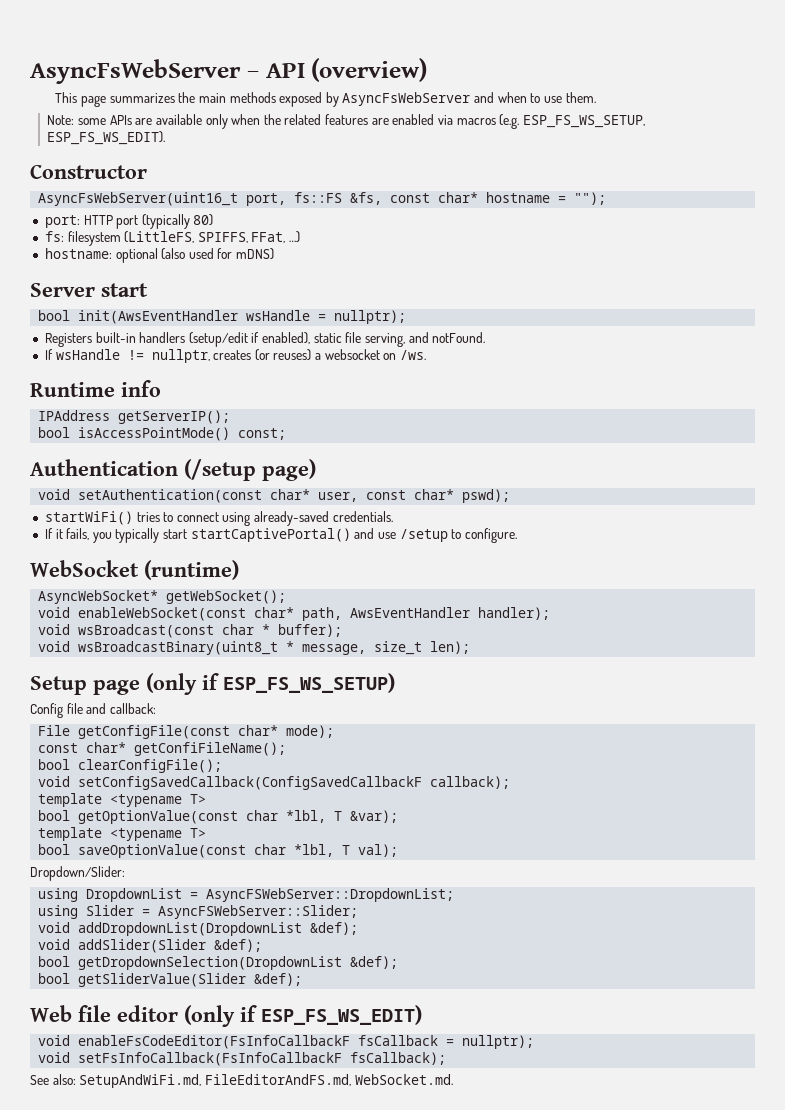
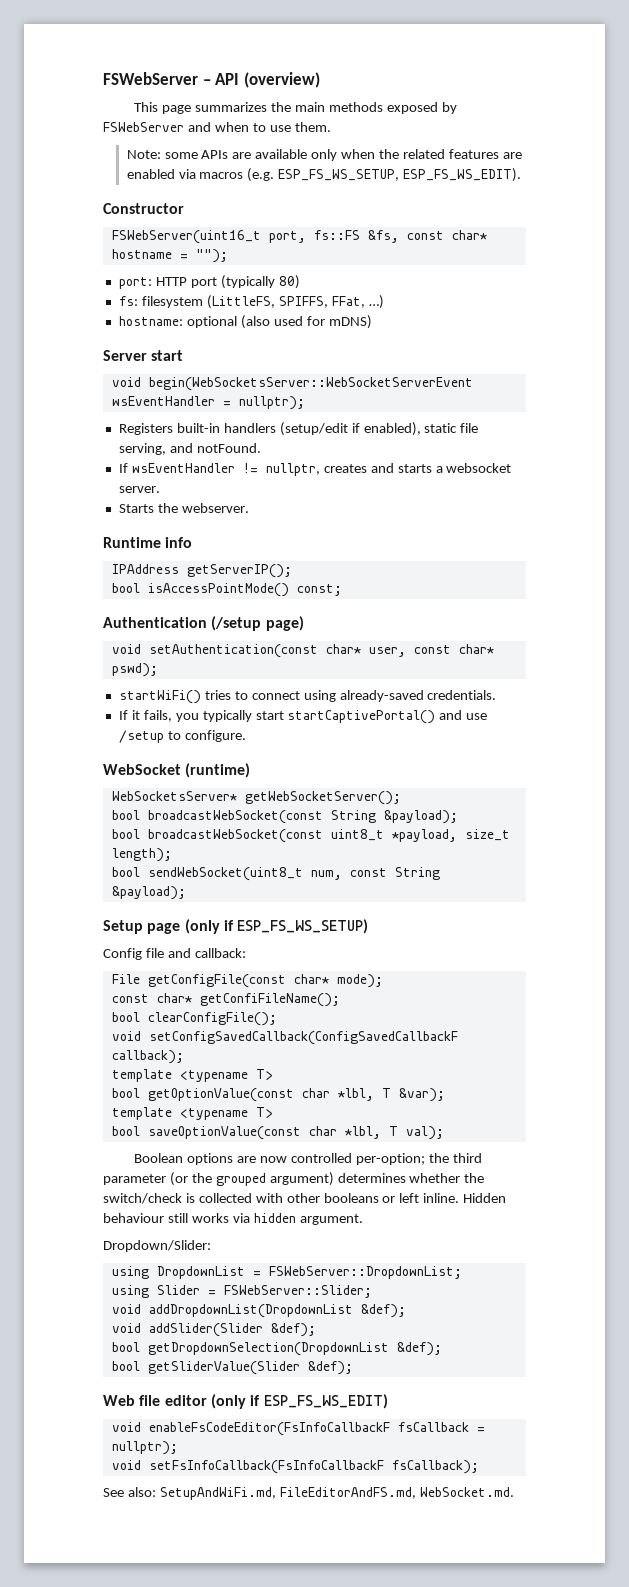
- AsyncFsWebServer – API (overview)
+ FSWebServer – API (overview)
- This page summarizes the main methods exposed by AsyncFsWebServer and when to use them.
+ This page summarizes the main methods exposed by FSWebServer and when to use them.
- AsyncFsWebServer(uint16_t port, fs::FS &fs, const char* hostname = "");
+ FSWebServer(uint16_t port, fs::FS &fs, const char* hostname = "");
- bool init(AwsEventHandler wsHandle = nullptr);
+ void begin(WebSocketsServer::WebSocketServerEvent wsEventHandler = nullptr);
- If wsHandle != nullptr, creates (or reuses) a websocket on /ws.
+ If wsEventHandler != nullptr, creates and starts a websocket server.
+ Starts the webserver.
- AsyncWebSocket* getWebSocket();
- void enableWebSocket(const char* path, AwsEventHandler handler);
- void wsBroadcast(const char * buffer);
- void wsBroadcastBinary(uint8_t * message, size_t len);
+ WebSocketsServer* getWebSocketServer();
+ bool broadcastWebSocket(const String &payload);
+ bool broadcastWebSocket(const uint8_t *payload, size_t length);
+ bool sendWebSocket(uint8_t num, const String &payload);
+ Boolean options are now controlled per-option; the third parameter (or the grouped argument) determines whether the switch/check is collected with other booleans or left inline. Hidden behaviour still works via hidden argument.
- using DropdownList = AsyncFSWebServer::DropdownList;
+ using DropdownList = FSWebServer::DropdownList;
- using Slider = AsyncFSWebServer::Slider;
+ using Slider = FSWebServer::Slider;

